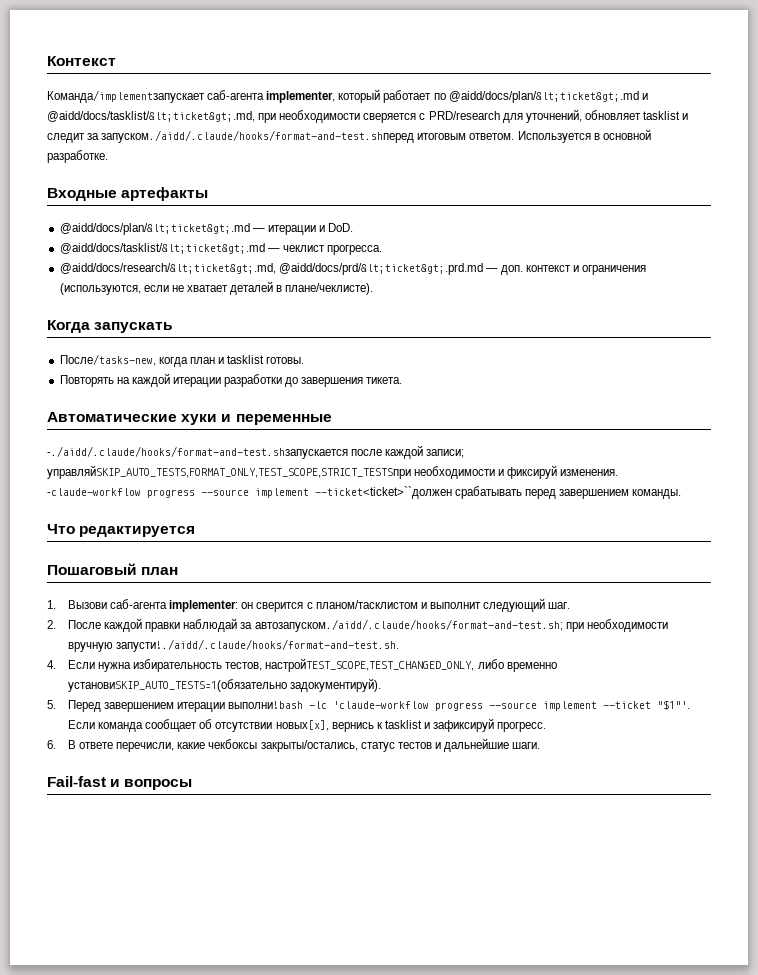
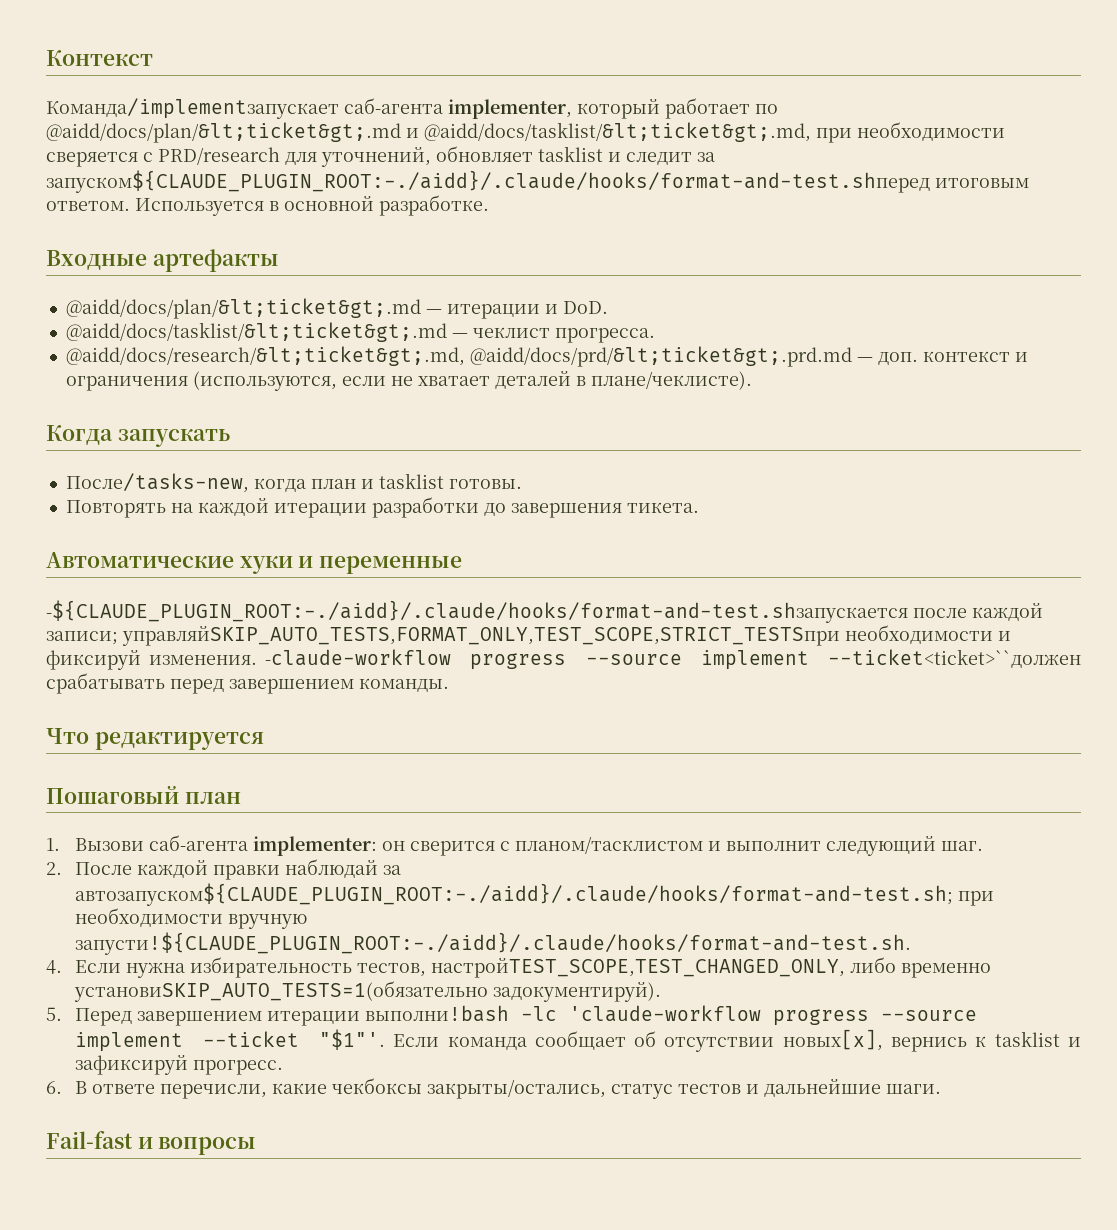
- Команда/implementзапускает саб-агента implementer, который работает по @aidd/docs/plan/&lt;ticket&gt;.md и @aidd/docs/tasklist/&lt;ticket&gt;.md, при необходимости сверяется с PRD/research для уточнений, обновляет tasklist и следит за запуском./aidd/.claude/hooks/format-and-test.shперед итоговым ответом.
+ Команда/implementзапускает саб-агента implementer, который работает по @aidd/docs/plan/&lt;ticket&gt;.md и @aidd/docs/tasklist/&lt;ticket&gt;.md, при необходимости сверяется с PRD/research для уточнений, обновляет tasklist и следит за запуском${CLAUDE_PLUGIN_ROOT:-./aidd}/.claude/hooks/format-and-test.shперед итоговым ответом.
- -./aidd/.claude/hooks/format-and-test.shзапускается после каждой записи; управляйSKIP_AUTO_TESTS,FORMAT_ONLY,TEST_SCOPE,STRICT_TESTSпри необходимости и фиксируй изменения.
+ -${CLAUDE_PLUGIN_ROOT:-./aidd}/.claude/hooks/format-and-test.shзапускается после каждой записи; управляйSKIP_AUTO_TESTS,FORMAT_ONLY,TEST_SCOPE,STRICT_TESTSпри необходимости и фиксируй изменения.
- 2. После каждой правки наблюдай за автозапуском./aidd/.claude/hooks/format-and-test.sh; при необходимости вручную запусти!./aidd/.claude/hooks/format-and-test.sh.
+ 2. После каждой правки наблюдай за автозапуском${CLAUDE_PLUGIN_ROOT:-./aidd}/.claude/hooks/format-and-test.sh; при необходимости вручную запусти!${CLAUDE_PLUGIN_ROOT:-./aidd}/.claude/hooks/format-and-test.sh.

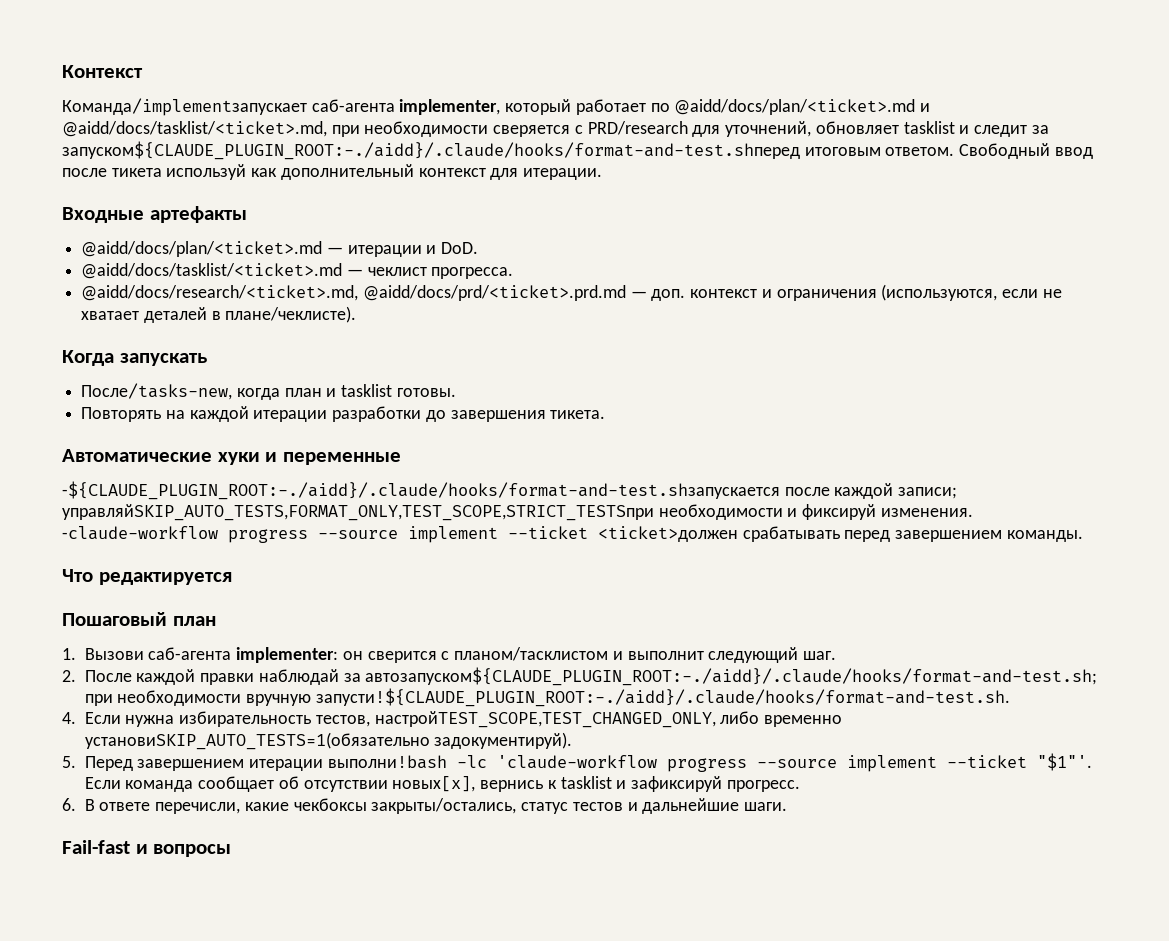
- Команда/implementзапускает саб-агента implementer, который работает по @aidd/docs/plan/&lt;ticket&gt;.md и @aidd/docs/tasklist/&lt;ticket&gt;.md, при необходимости сверяется с PRD/research для уточнений, обновляет tasklist и следит за запуском${CLAUDE_PLUGIN_ROOT:-./aidd}/.claude/hooks/format-and-test.shперед итоговым ответом.
+ Команда/implementзапускает саб-агента implementer, который работает по @aidd/docs/plan/<ticket>.md и @aidd/docs/tasklist/<ticket>.md, при необходимости сверяется с PRD/research для уточнений, обновляет tasklist и следит за запуском${CLAUDE_PLUGIN_ROOT:-./aidd}/.claude/hooks/format-and-test.shперед итоговым ответом.
- Используется в основной разработке.
+ Свободный ввод после тикета используй как дополнительный контекст для итерации.
- @aidd/docs/plan/&lt;ticket&gt;.md — итерации и DoD.
+ @aidd/docs/plan/<ticket>.md — итерации и DoD.
- @aidd/docs/tasklist/&lt;ticket&gt;.md — чеклист прогресса.
+ @aidd/docs/tasklist/<ticket>.md — чеклист прогресса.
- @aidd/docs/research/&lt;ticket&gt;.md, @aidd/docs/prd/&lt;ticket&gt;.prd.md — доп. контекст и ограничения (используются, если не хватает деталей в плане/чеклисте).
+ @aidd/docs/research/<ticket>.md, @aidd/docs/prd/<ticket>.prd.md — доп. контекст и ограничения (используются, если не хватает деталей в плане/чеклисте).
- -claude-workflow progress --source implement --ticket<ticket>``должен срабатывать перед завершением команды.
+ -claude-workflow progress --source implement --ticket <ticket>должен срабатывать перед завершением команды.

